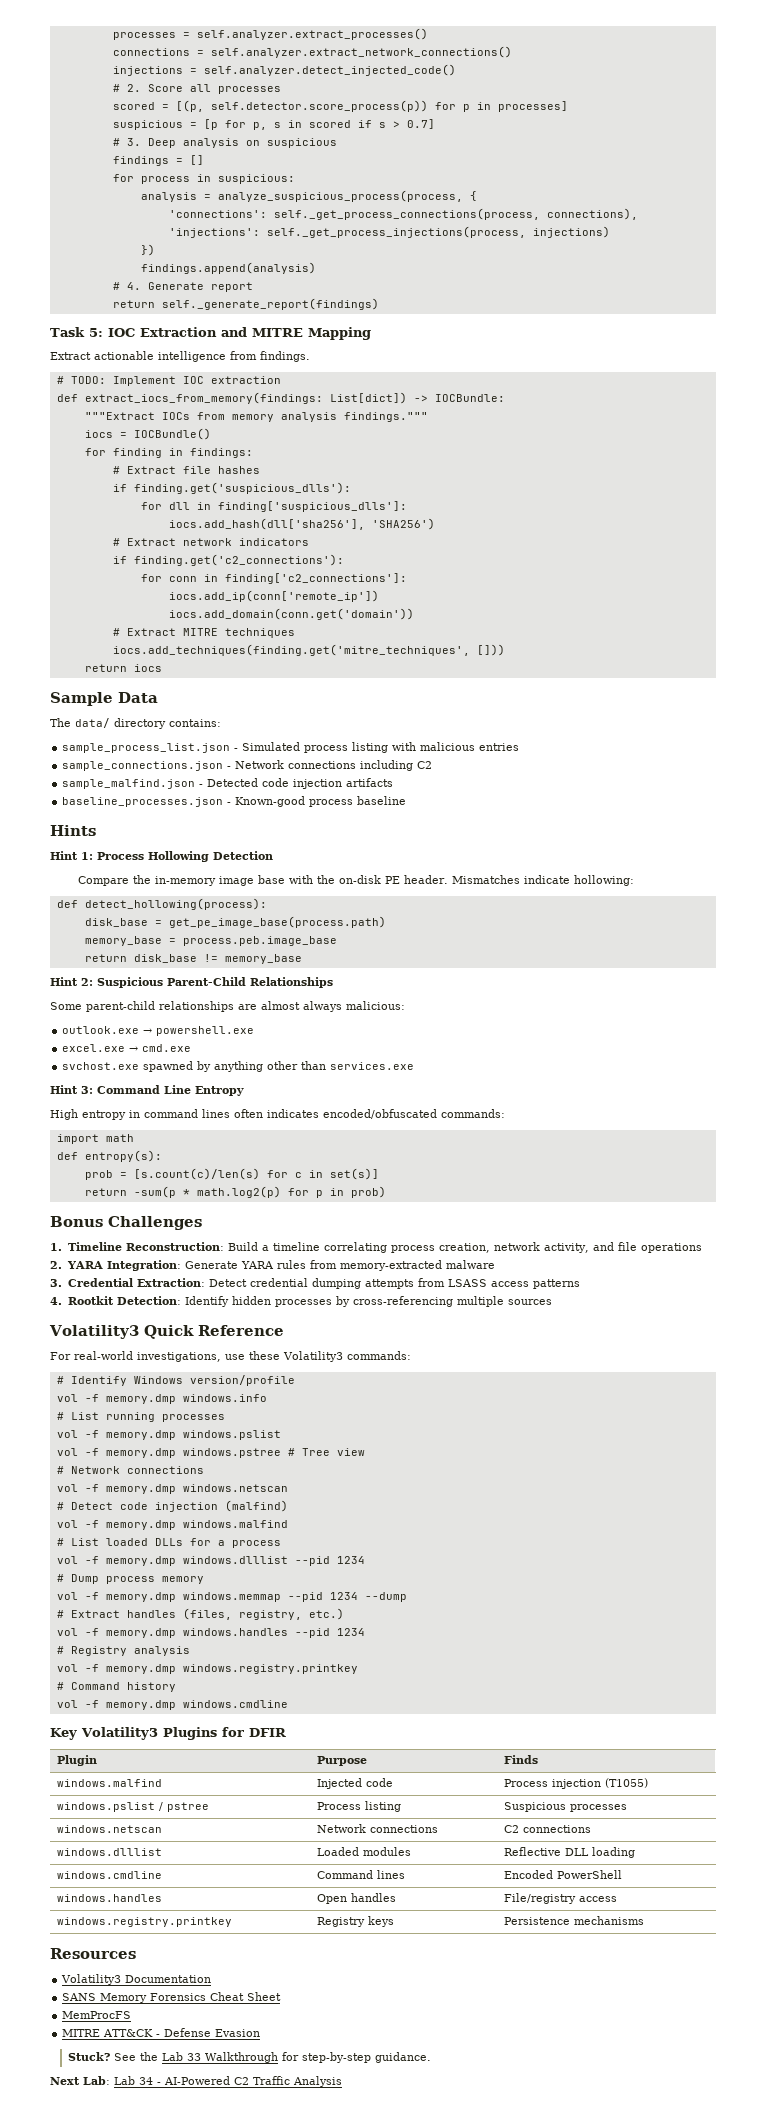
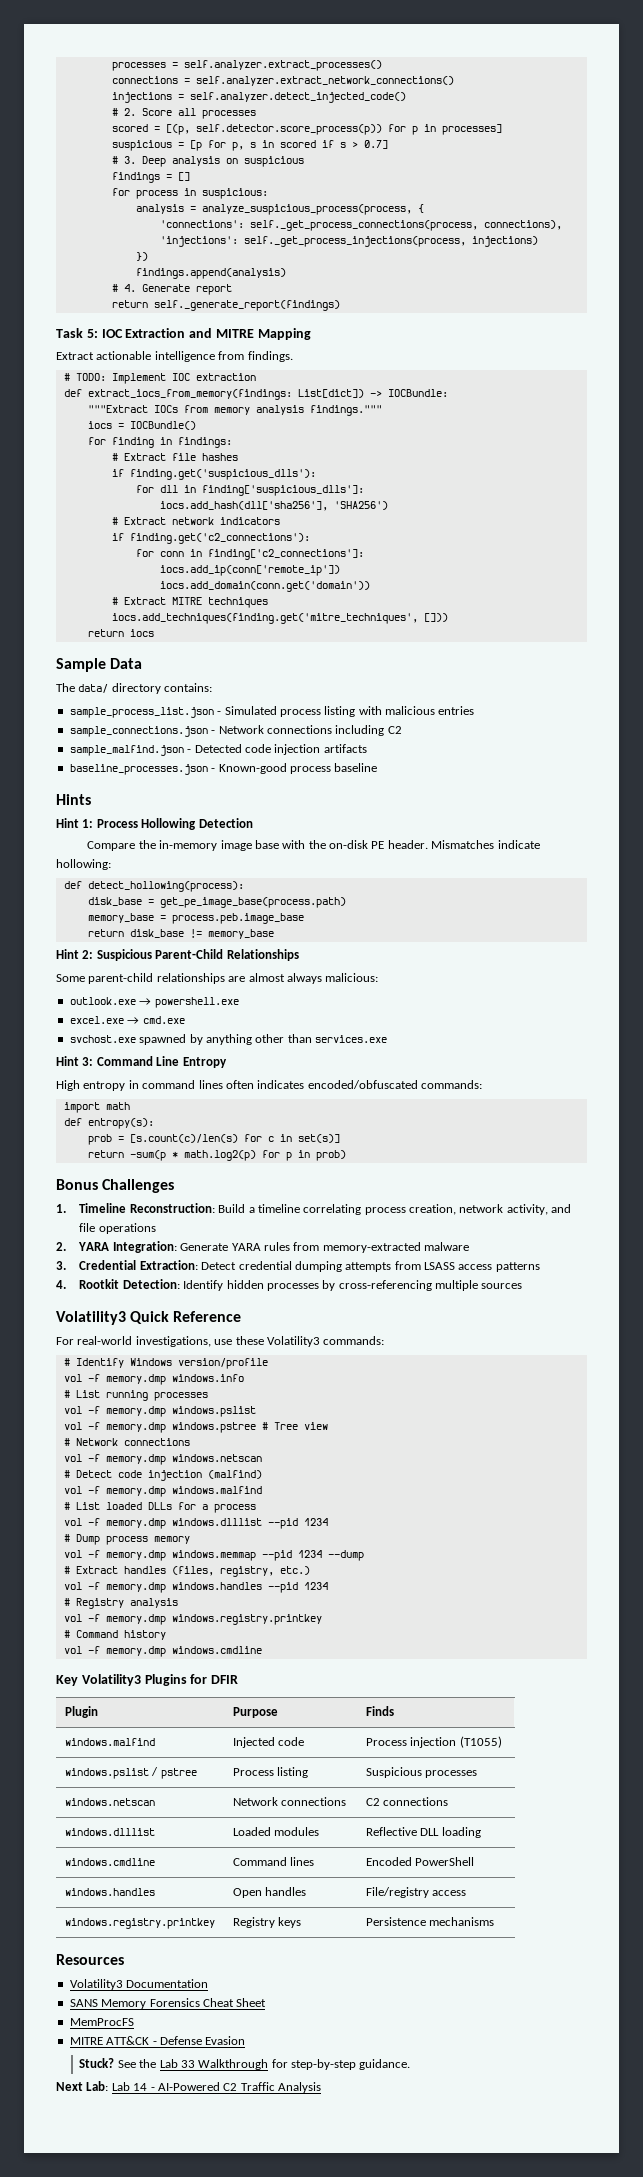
- Next Lab: Lab 34 - AI-Powered C2 Traffic Analysis
+ Next Lab: Lab 14 - AI-Powered C2 Traffic Analysis

